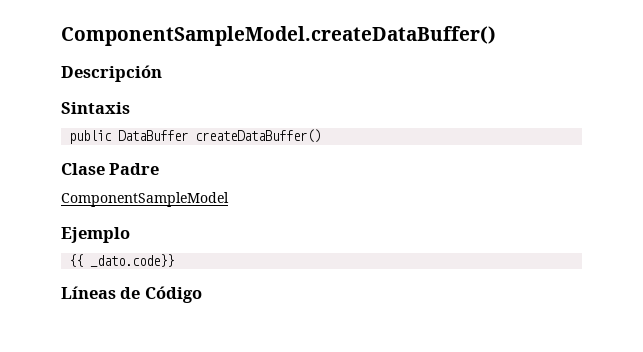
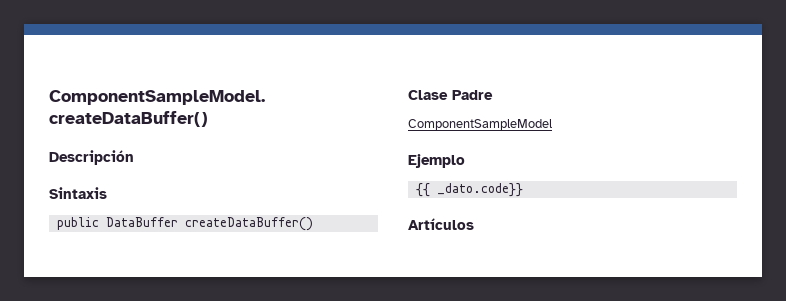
- Líneas de Código
+ Artículos

